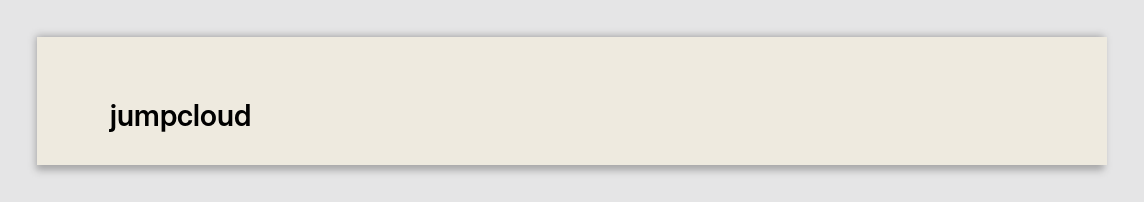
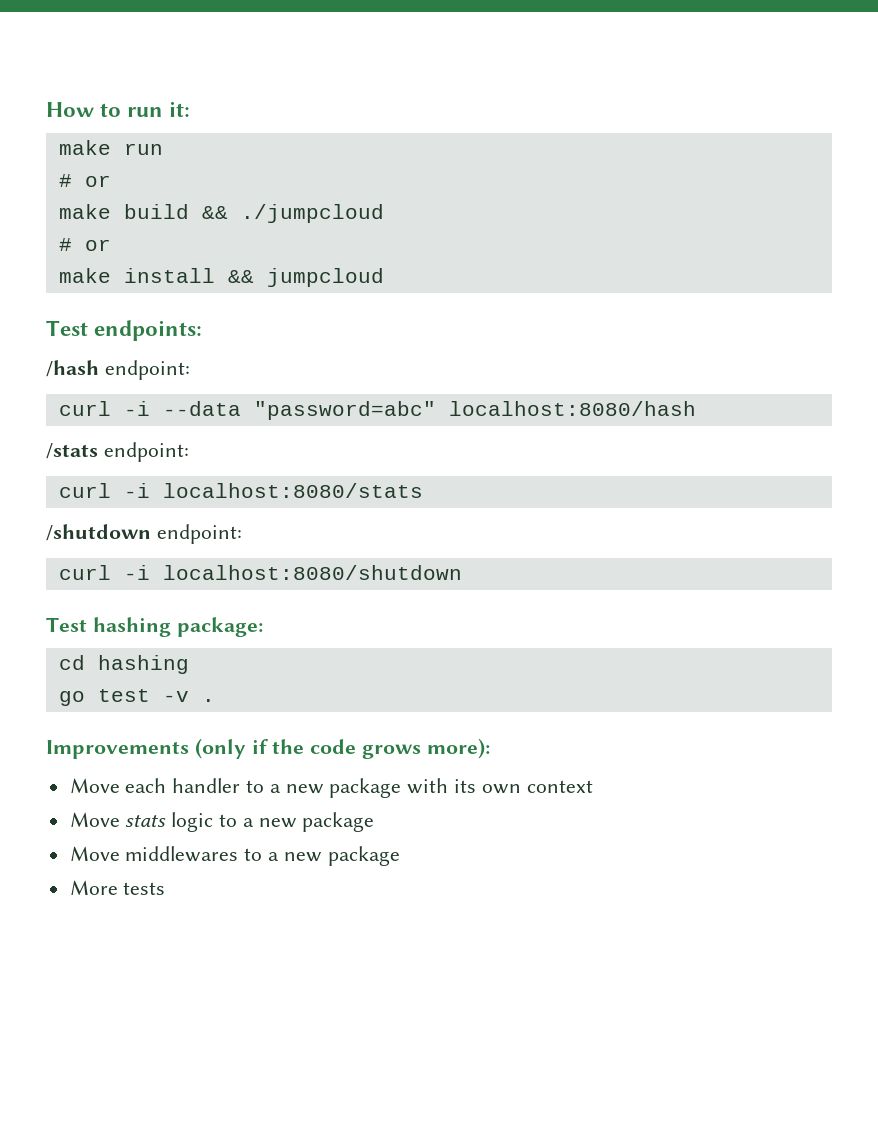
- jumpcloud
+ How to run it:
+ make run
+ # or
+ make build && ./jumpcloud
+ # or
+ make install && jumpcloud
+ Test endpoints:
+ /hash endpoint:
+ curl -i --data "password=abc" localhost:8080/hash
+ /stats endpoint:
+ curl -i localhost:8080/stats
+ /shutdown endpoint:
+ curl -i localhost:8080/shutdown
+ Test hashing package:
+ cd hashing
+ go test -v .
+ Improvements (only if the code grows more):
+ Move each handler to a new package with its own context
+ Move stats logic to a new package
+ Move middlewares to a new package
+ More tests

